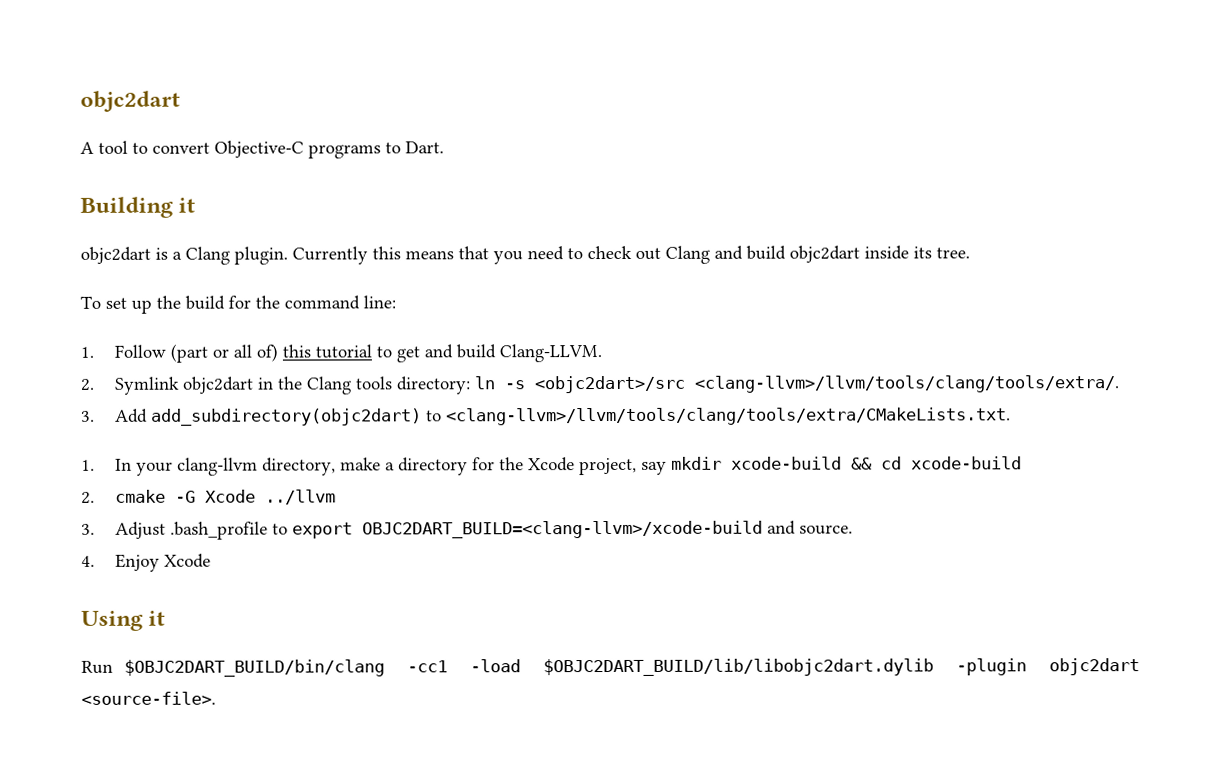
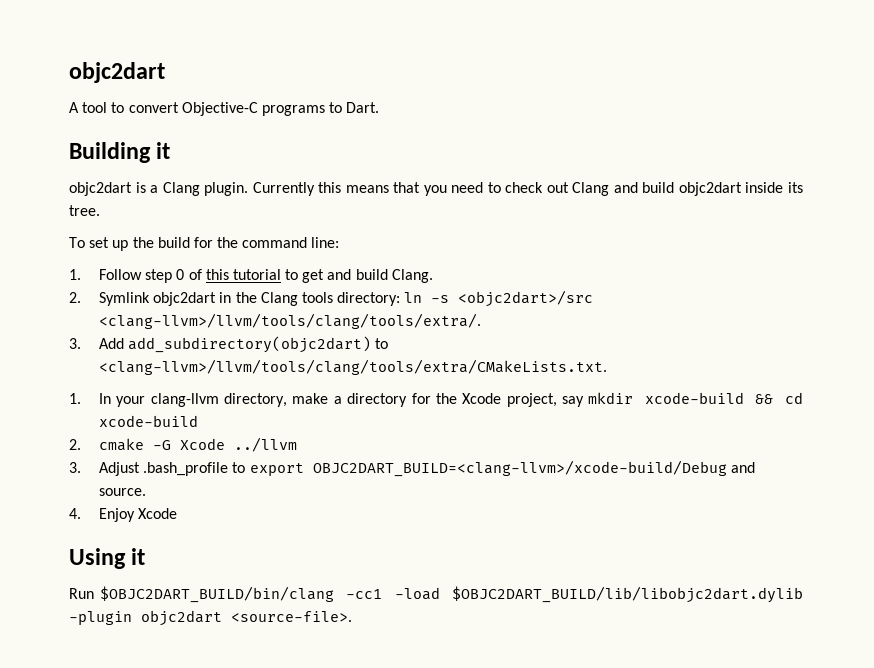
- 1. Follow (part or all of) this tutorial to get and build Clang-LLVM.
+ 1. Follow step 0 of this tutorial to get and build Clang.
- 3. Adjust .bash_profile to export OBJC2DART_BUILD=<clang-llvm>/xcode-build and source.
+ 3. Adjust .bash_profile to export OBJC2DART_BUILD=<clang-llvm>/xcode-build/Debug and source.

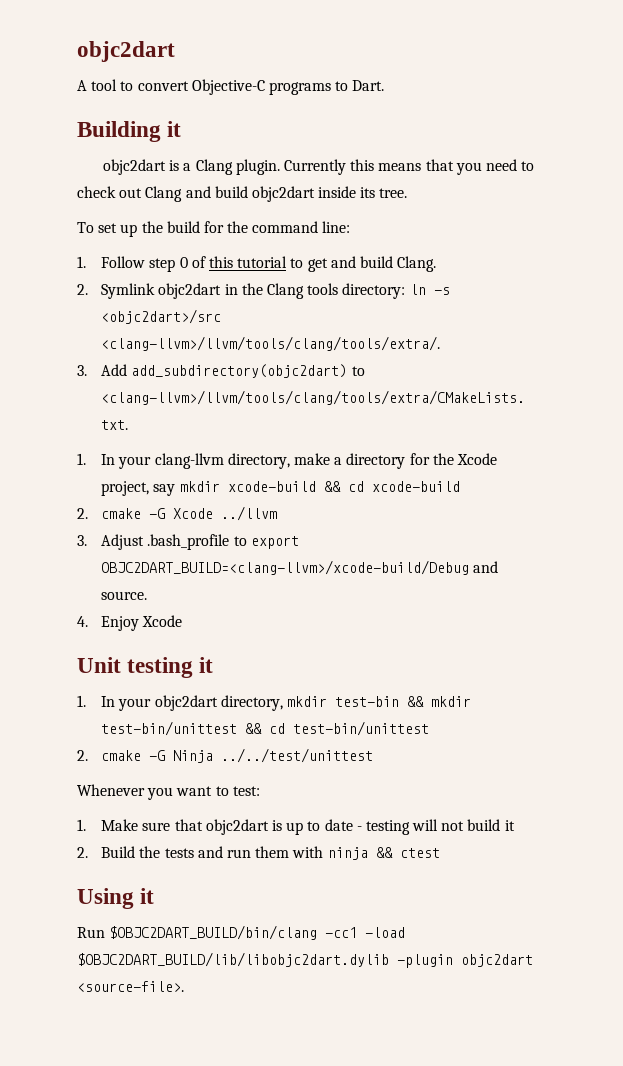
+ Unit testing it
+ 1. In your objc2dart directory, mkdir test-bin && mkdir test-bin/unittest && cd test-bin/unittest
+ 2. cmake -G Ninja ../../test/unittest
+ Whenever you want to test:
+ 1. Make sure that objc2dart is up to date - testing will not build it
+ 2. Build the tests and run them with ninja && ctest

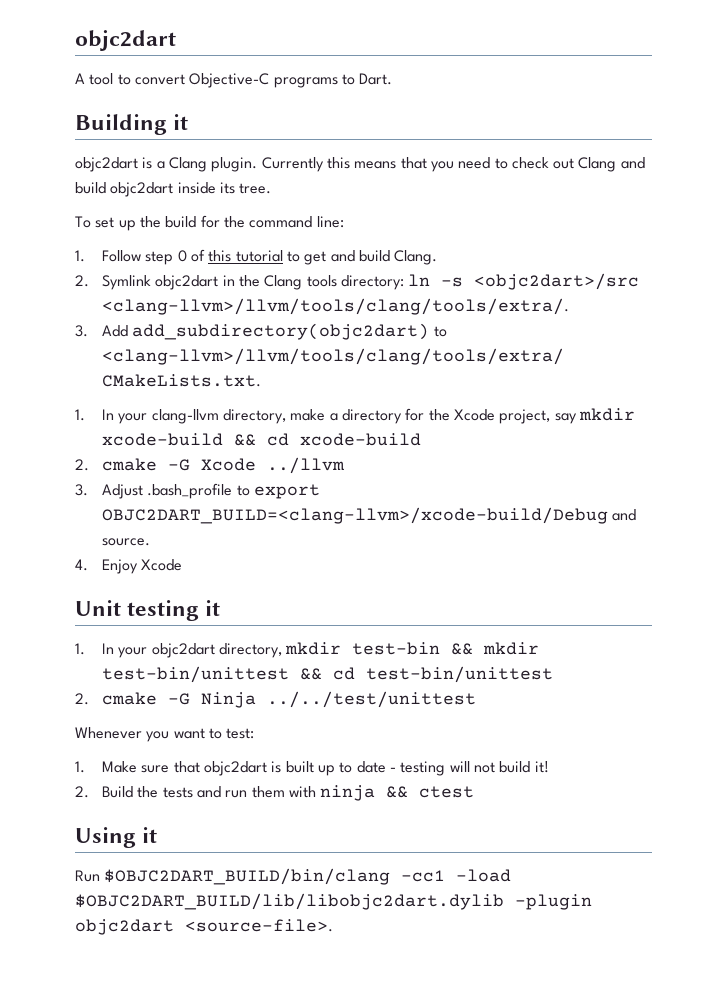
- 1. Make sure that objc2dart is up to date - testing will not build it
+ 1. Make sure that objc2dart is built up to date - testing will not build it!

